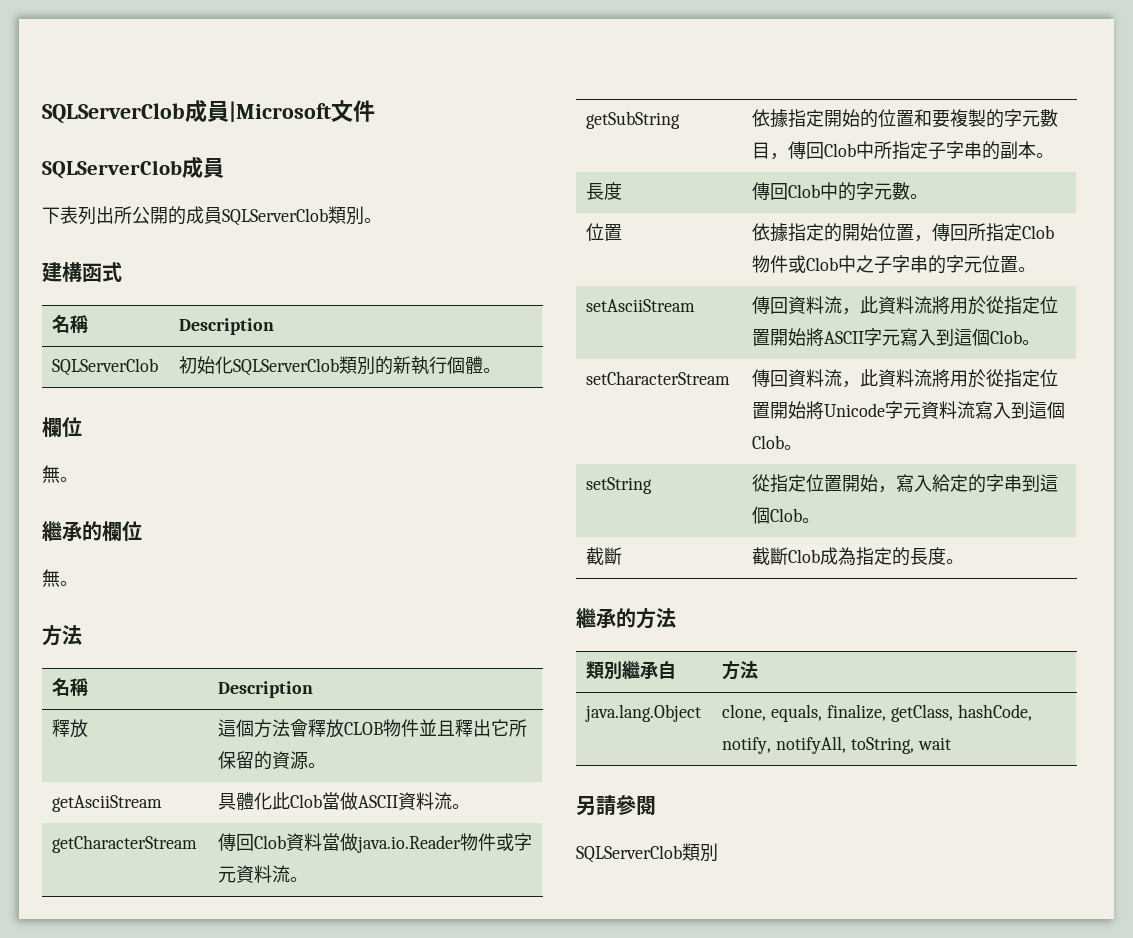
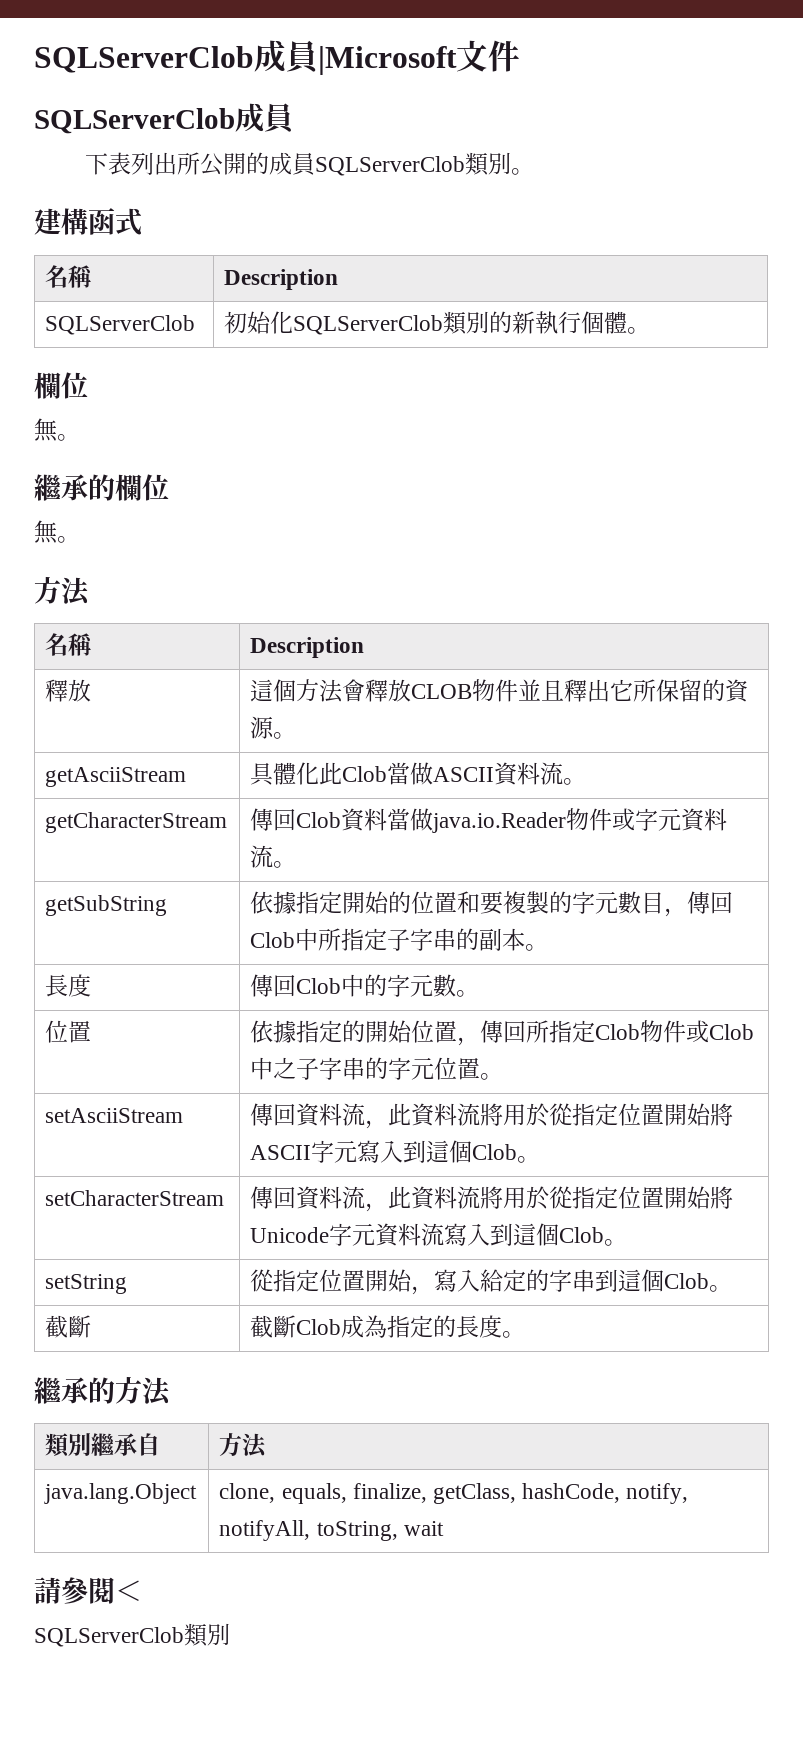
- 另請參閱
+ 請參閱＜

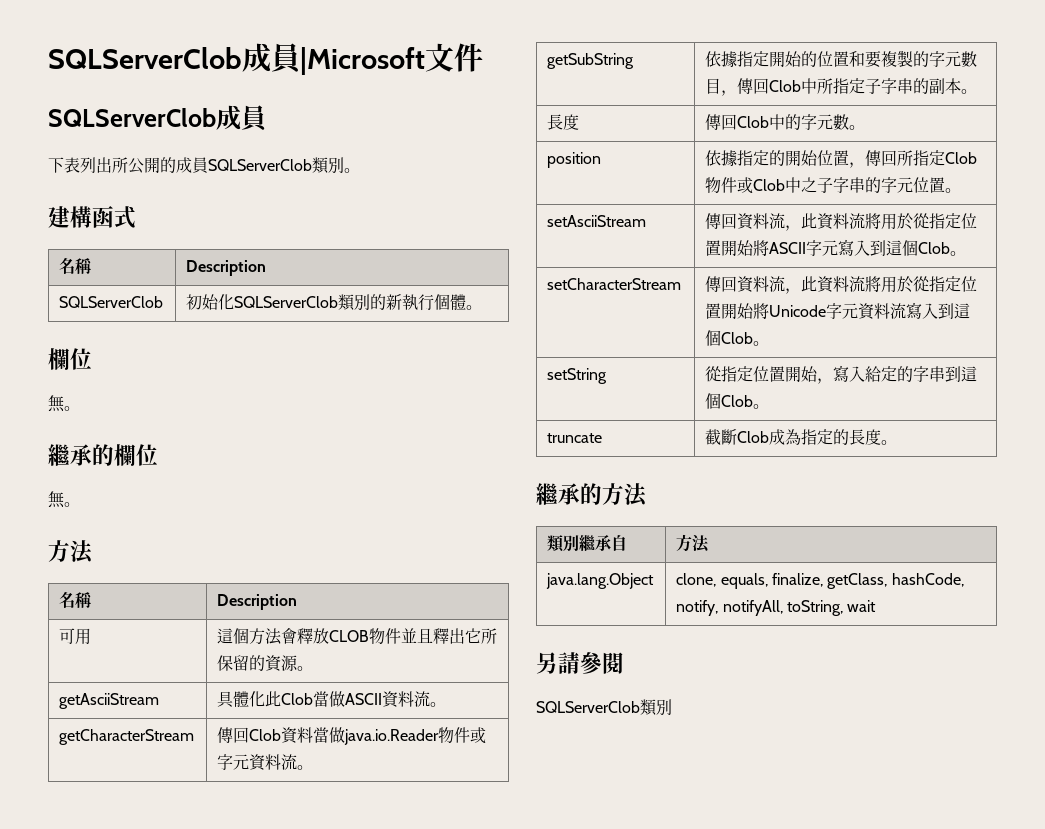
- 釋放 | 這個方法會釋放CLOB物件並且釋出它所保留的資源。
+ 可用 | 這個方法會釋放CLOB物件並且釋出它所保留的資源。
- 位置 | 依據指定的開始位置，傳回所指定Clob物件或Clob中之子字串的字元位置。
+ position | 依據指定的開始位置，傳回所指定Clob物件或Clob中之子字串的字元位置。
- 截斷 | 截斷Clob成為指定的長度。
+ truncate | 截斷Clob成為指定的長度。
- 請參閱＜
+ 另請參閱

